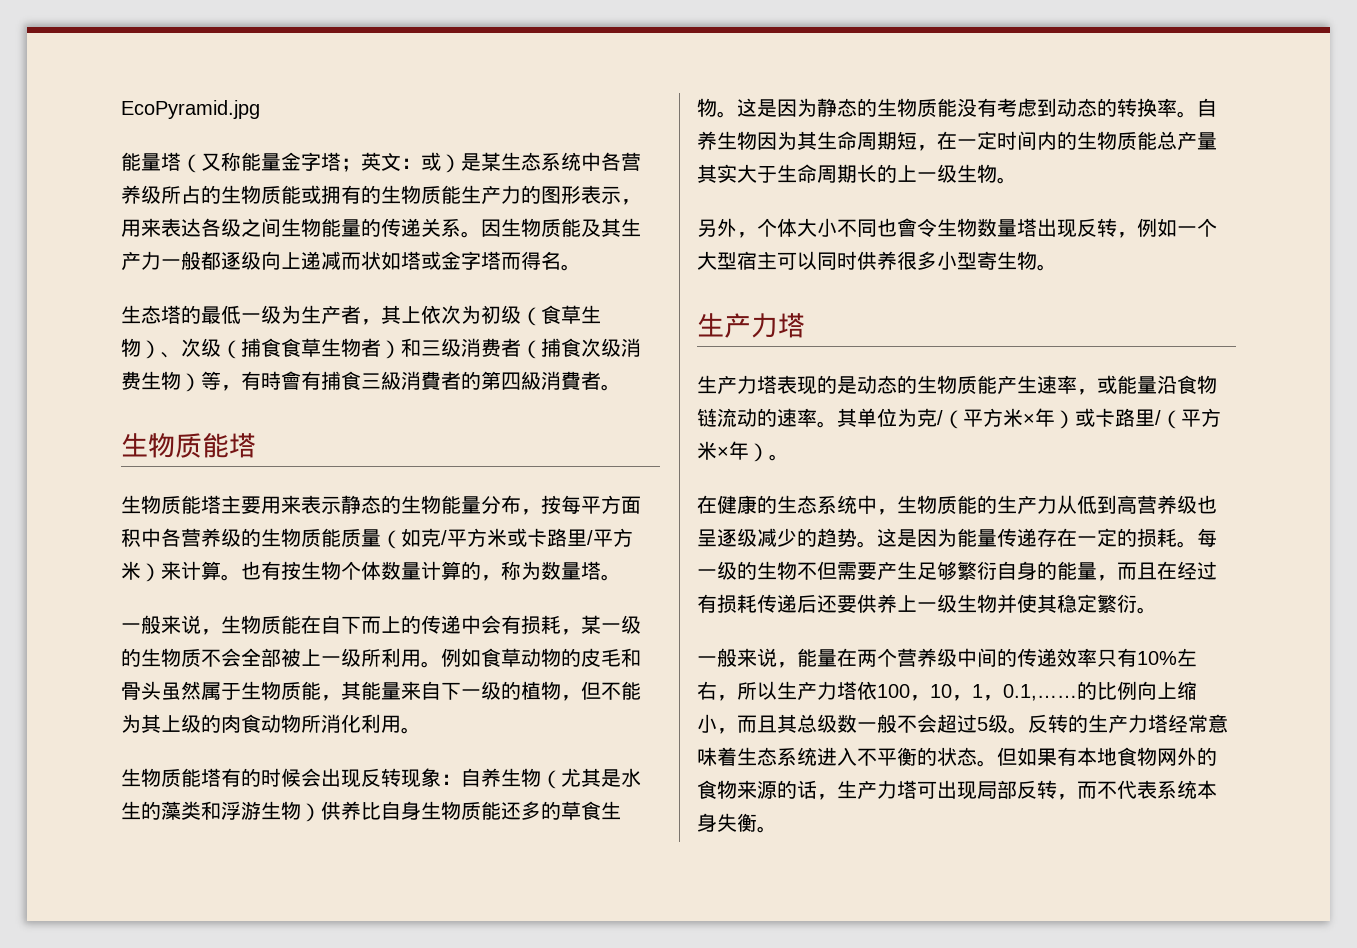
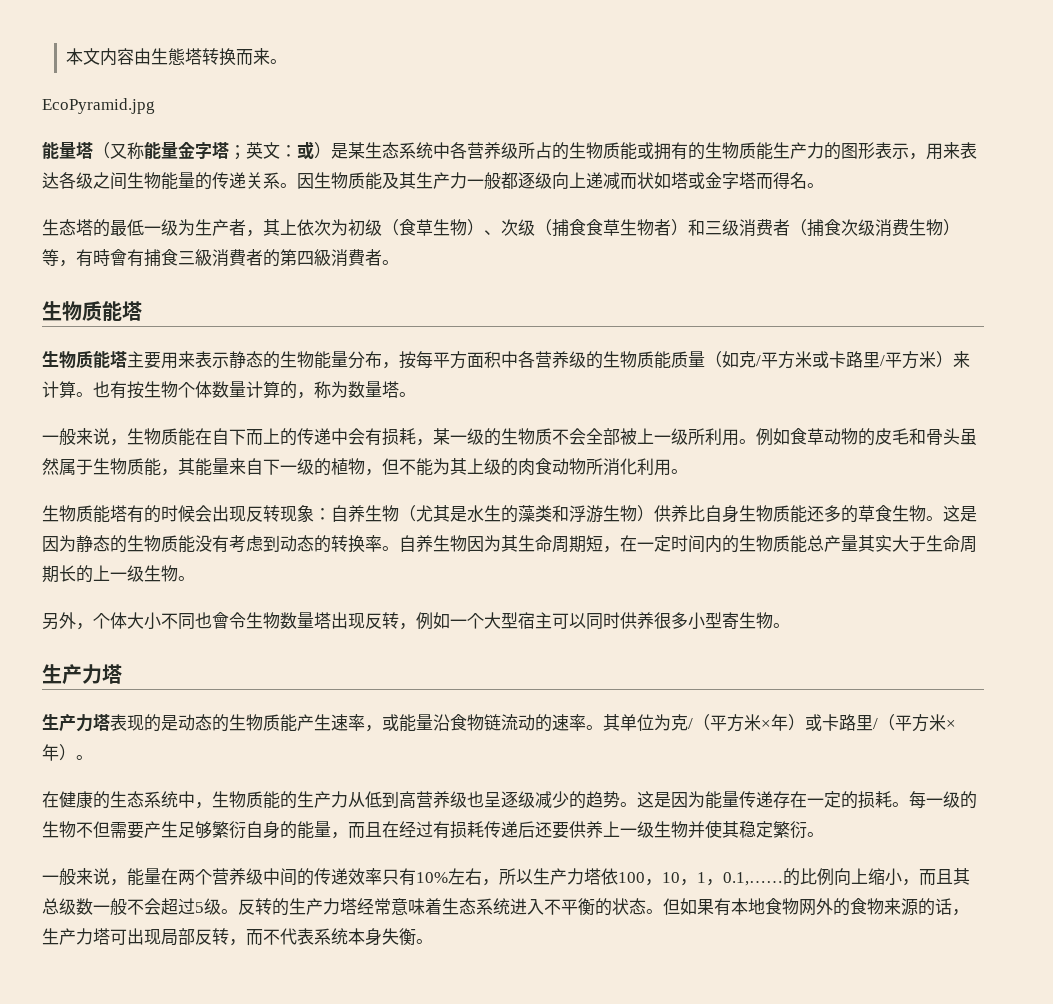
+ 本文内容由生態塔转换而来。

